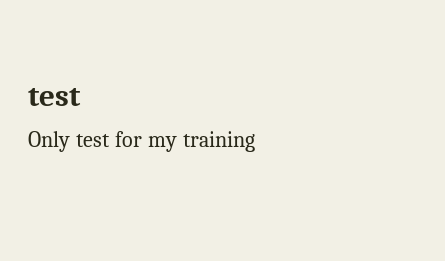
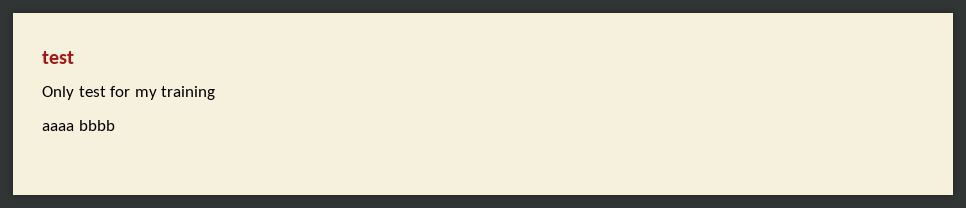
+ aaaa bbbb

